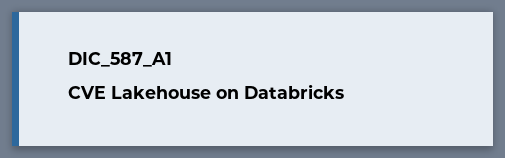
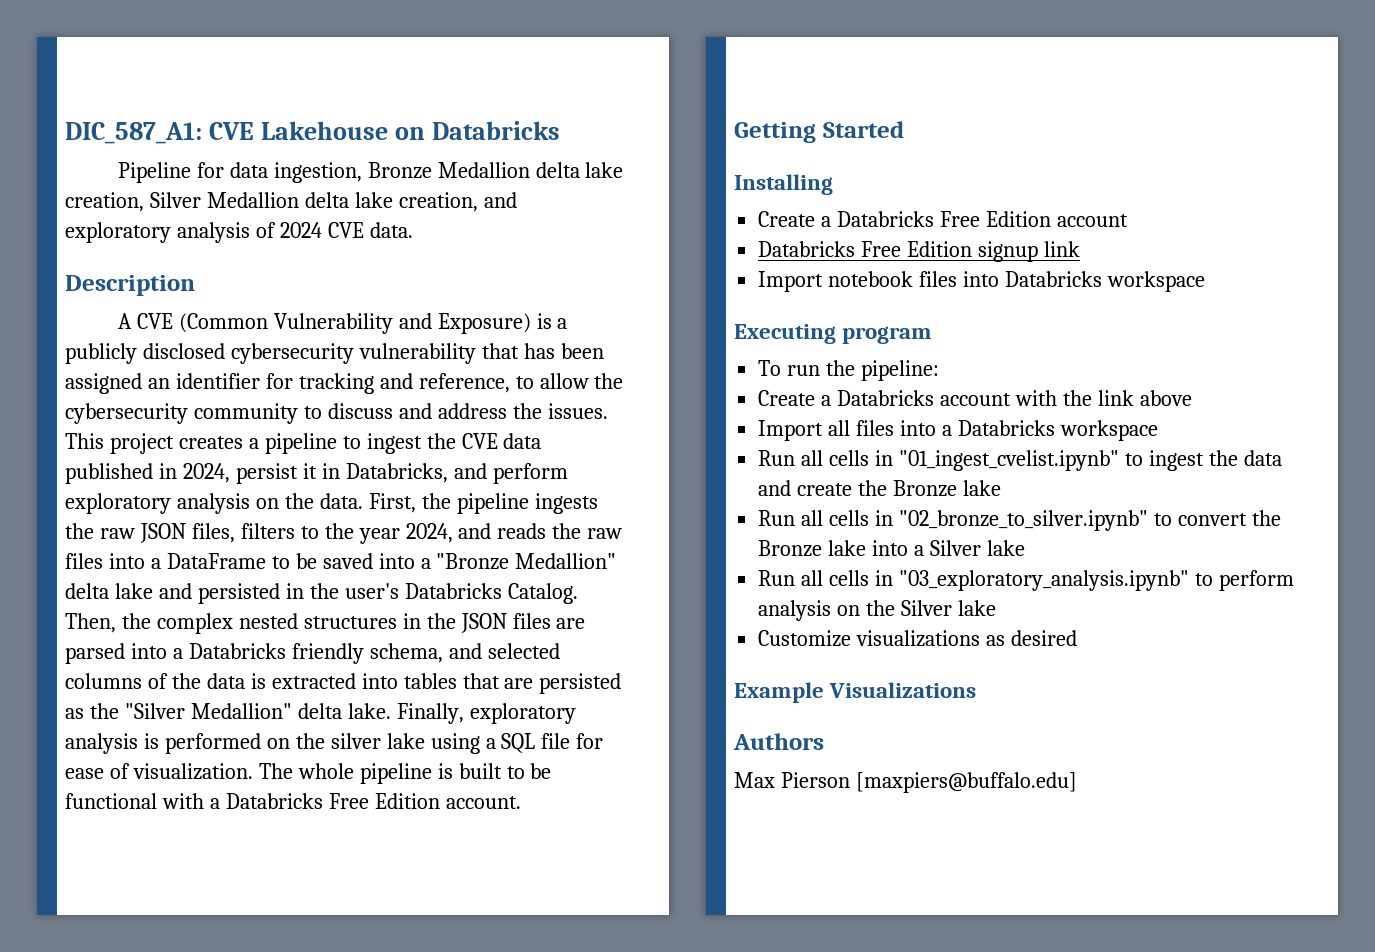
- DIC_587_A1
- CVE Lakehouse on Databricks
+ DIC_587_A1: CVE Lakehouse on Databricks
+ Pipeline for data ingestion, Bronze Medallion delta lake creation, Silver Medallion delta lake creation, and exploratory analysis of 2024 CVE data.
+ Description
+ A CVE (Common Vulnerability and Exposure) is a publicly disclosed cybersecurity vulnerability that has been assigned an identifier for tracking and reference, to allow the cybersecurity community to discuss and address the issues. This project creates a pipeline to ingest the CVE data published in 2024, persist it in Databricks, and perform exploratory analysis on the data. First, the pipeline ingests the raw JSON files, filters to the year 2024, and reads the raw files into a DataFrame to be saved into a "Bronze Medallion" delta lake and persisted in the user's Databricks Catalog. Then, the complex nested structures in the JSON files are parsed into a Databricks friendly schema, and selected columns of the data is extracted into tables that are persisted as the "Silver Medallion" delta lake. Finally, exploratory analysis is performed on the silver lake using a SQL file for ease of visualization. The whole pipeline is built to be functional with a Databricks Free Edition account.
+ Getting Started
+ Installing
+ Create a Databricks Free Edition account
+ Databricks Free Edition signup link
+ Import notebook files into Databricks workspace
+ Executing program
+ To run the pipeline:
+ Create a Databricks account with the link above
+ Import all files into a Databricks workspace
+ Run all cells in "01_ingest_cvelist.ipynb" to ingest the data and create the Bronze lake
+ Run all cells in "02_bronze_to_silver.ipynb" to convert the Bronze lake into a Silver lake
+ Run all cells in "03_exploratory_analysis.ipynb" to perform analysis on the Silver lake
+ Customize visualizations as desired
+ Example Visualizations
+ Authors
+ Max Pierson [maxpiers@buffalo.edu]

